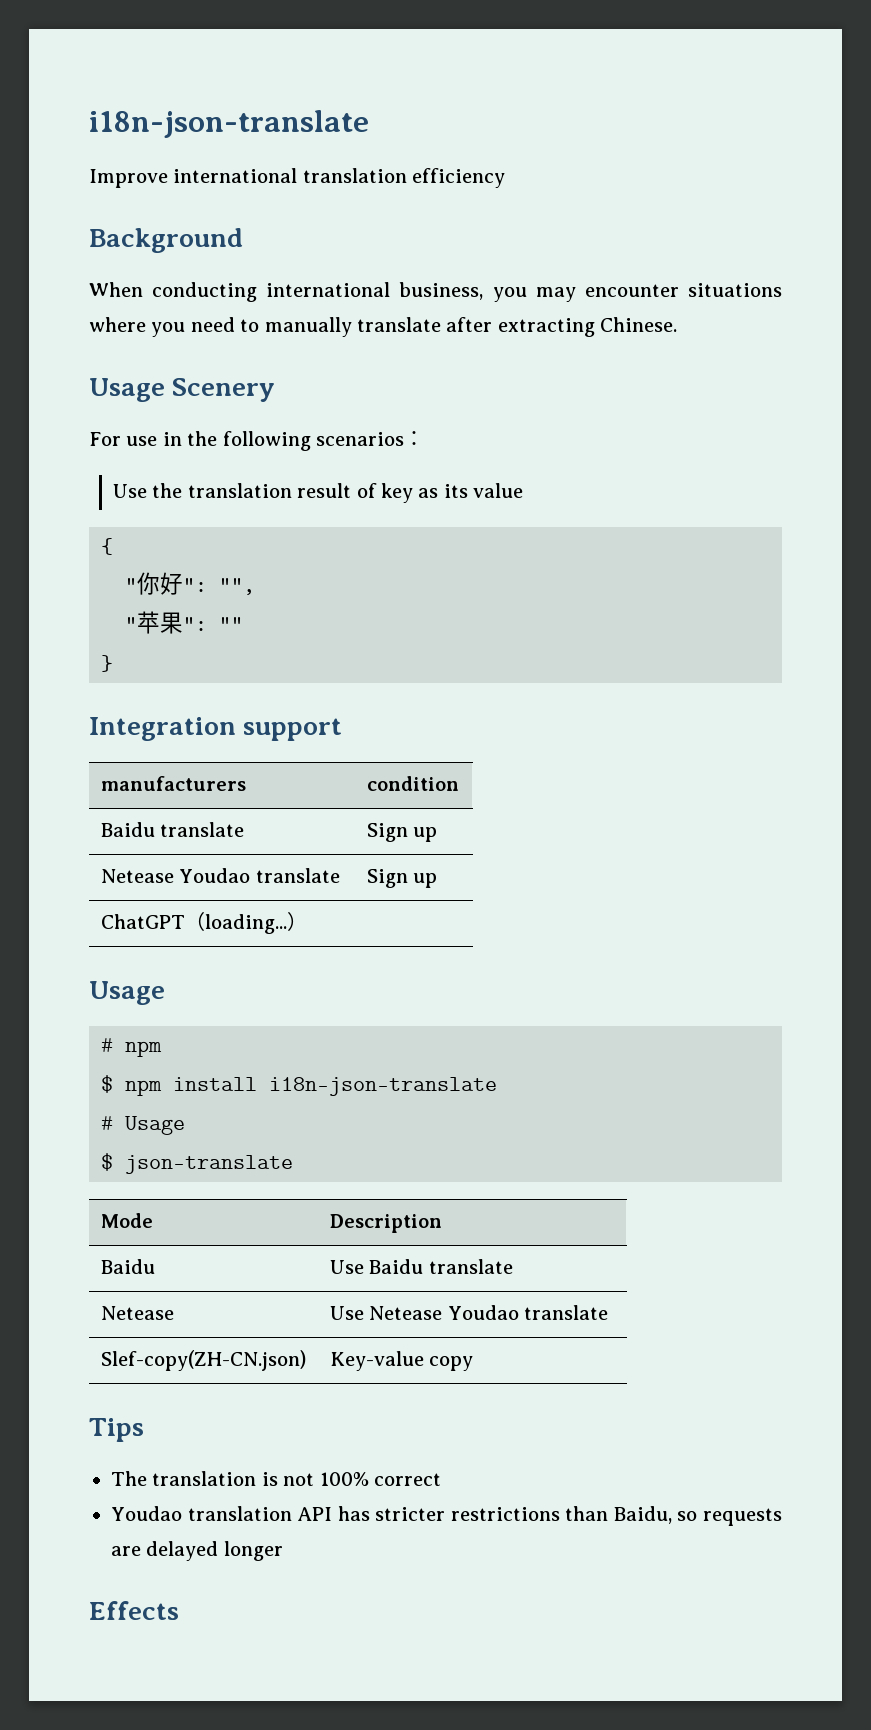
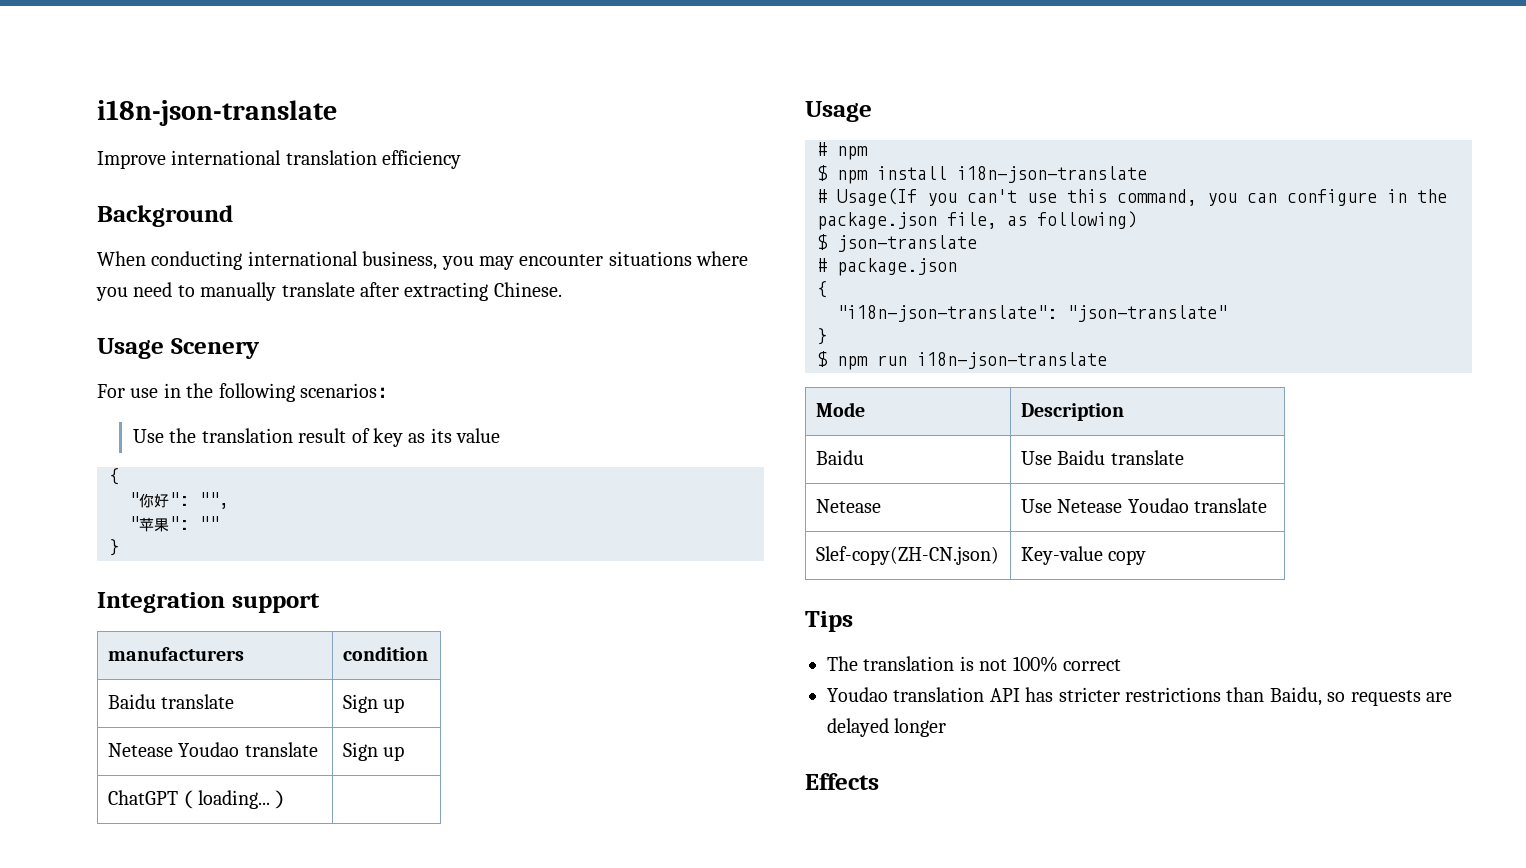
- # Usage
+ # Usage(If you can't use this command, you can configure in the package.json file, as following)
  $ json-translate
+ # package.json
+ {
+ "i18n-json-translate": "json-translate"
+ }
+ $ npm run i18n-json-translate

